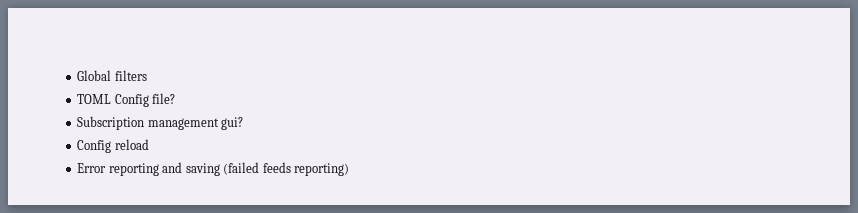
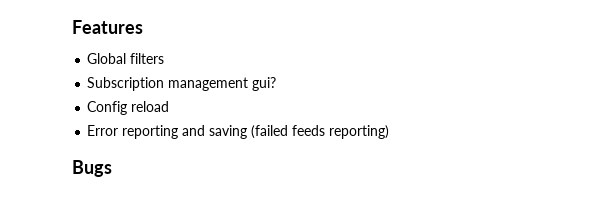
+ Features
- TOML Config file?
+ Bugs

